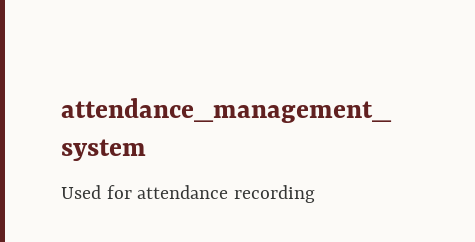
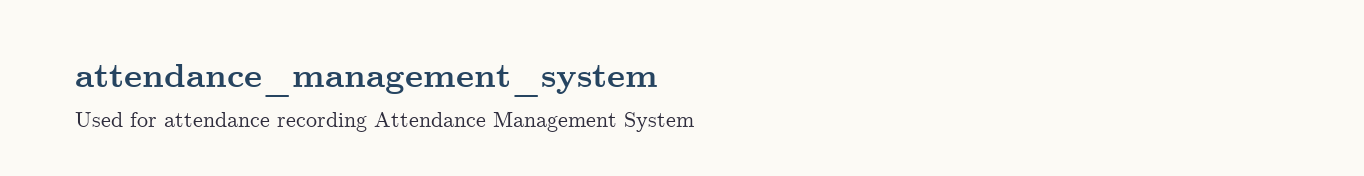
- Used for attendance recording
+ Used for attendance recording Attendance Management System

